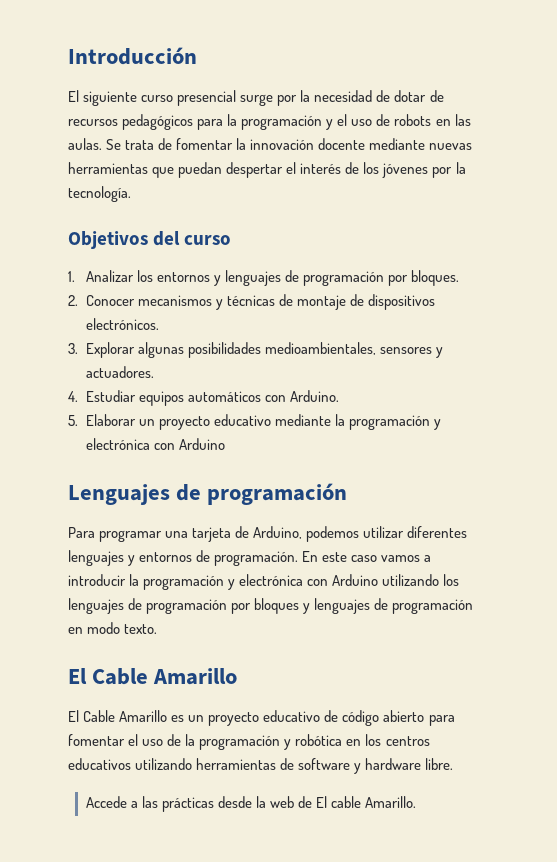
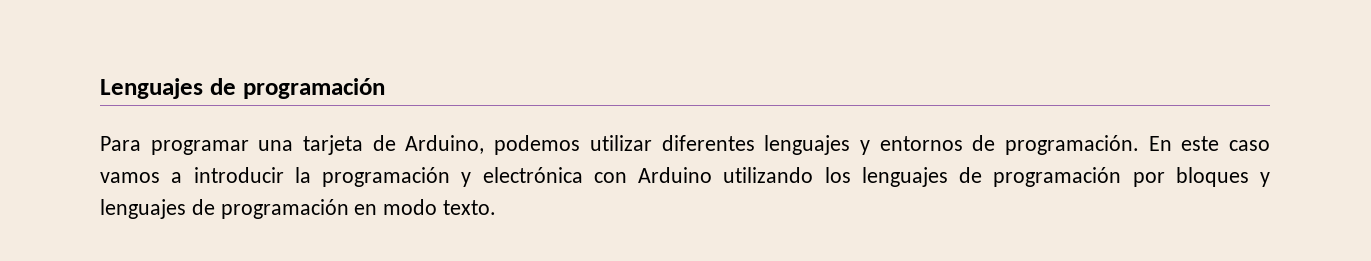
- Introducción
- El siguiente curso presencial surge por la necesidad de dotar de recursos pedagógicos para la programación y el uso de robots en las aulas. Se trata de fomentar la innovación docente mediante nuevas herramientas que puedan despertar el interés de los jóvenes por la tecnología.
- Objetivos del curso
- 1. Analizar los entornos y lenguajes de programación por bloques.
- 2. Conocer mecanismos y técnicas de montaje de dispositivos electrónicos.
- 3. Explorar algunas posibilidades medioambientales, sensores y actuadores.
- 4. Estudiar equipos automáticos con Arduino.
- 5. Elaborar un proyecto educativo mediante la programación y electrónica con Arduino
  En este caso vamos a introducir la programación y electrónica con Arduino utilizando los lenguajes de programación por bloques y lenguajes de programación en modo texto.
- El Cable Amarillo
- El Cable Amarillo es un proyecto educativo de código abierto para fomentar el uso de la programación y robótica en los centros educativos utilizando herramientas de software y hardware libre.
- Accede a las prácticas desde la web de El cable Amarillo.

